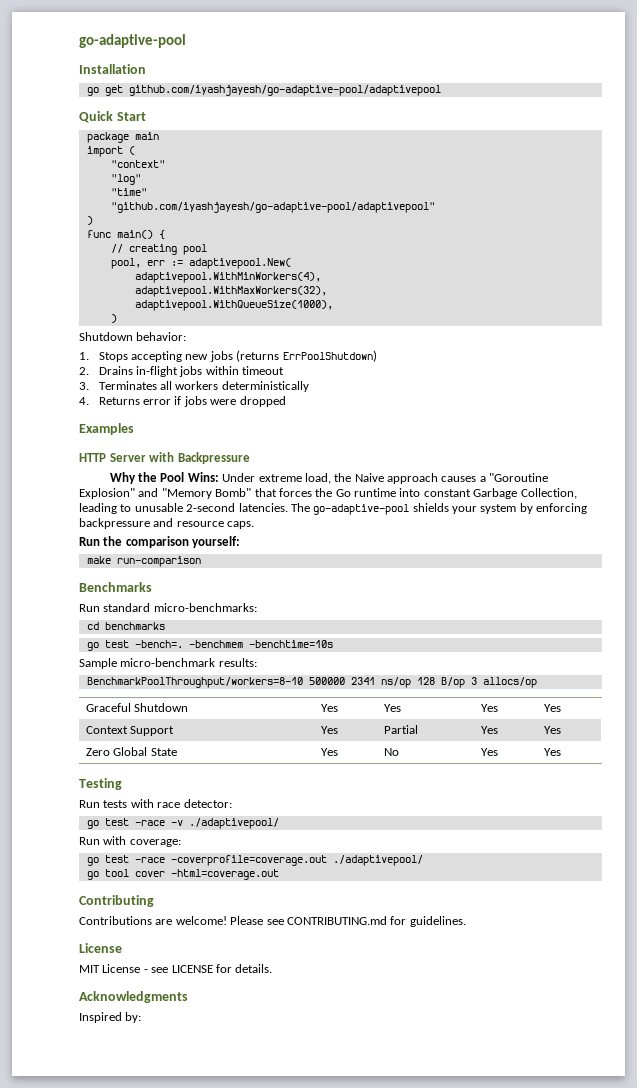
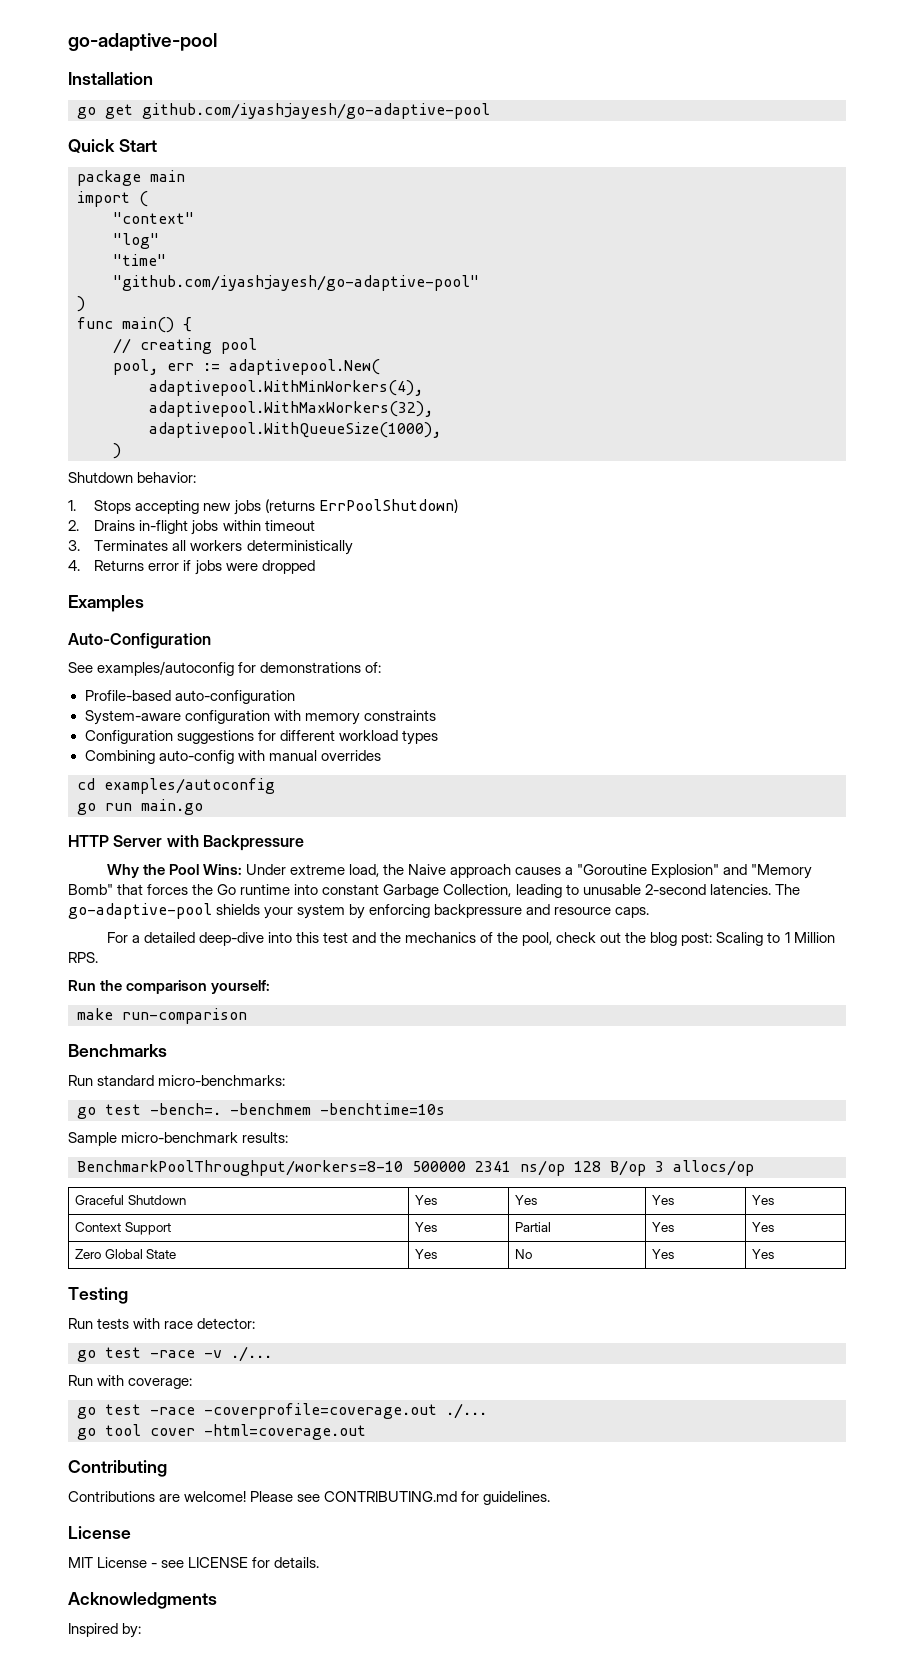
- go get github.com/iyashjayesh/go-adaptive-pool/adaptivepool
+ go get github.com/iyashjayesh/go-adaptive-pool
- "github.com/iyashjayesh/go-adaptive-pool/adaptivepool"
+ "github.com/iyashjayesh/go-adaptive-pool"
+ Auto-Configuration
+ See examples/autoconfig for demonstrations of:
+ Profile-based auto-configuration
+ System-aware configuration with memory constraints
+ Configuration suggestions for different workload types
+ Combining auto-config with manual overrides
+ cd examples/autoconfig
+ go run main.go
+ For a detailed deep-dive into this test and the mechanics of the pool, check out the blog post: Scaling to 1 Million RPS.
- cd benchmarks
- go test -race -v ./adaptivepool/
+ go test -race -v ./...
- go test -race -coverprofile=coverage.out ./adaptivepool/
+ go test -race -coverprofile=coverage.out ./...

